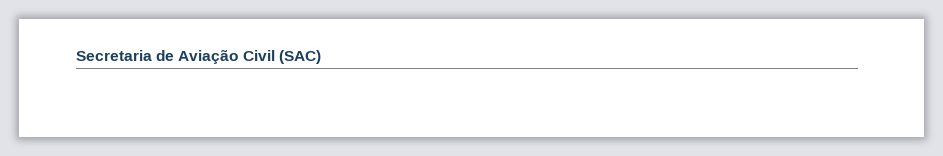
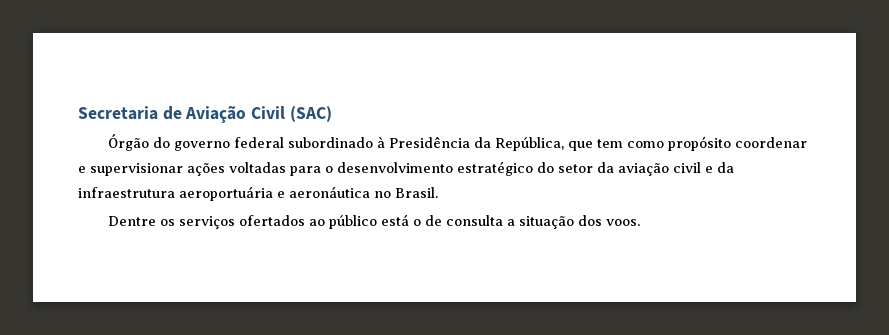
+ Órgão do governo federal subordinado à Presidência da República, que tem como propósito coordenar e supervisionar ações voltadas para o desenvolvimento estratégico do setor da aviação civil e da infraestrutura aeroportuária e aeronáutica no Brasil.
+ Dentre os serviços ofertados ao público está o de consulta a situação dos voos.

